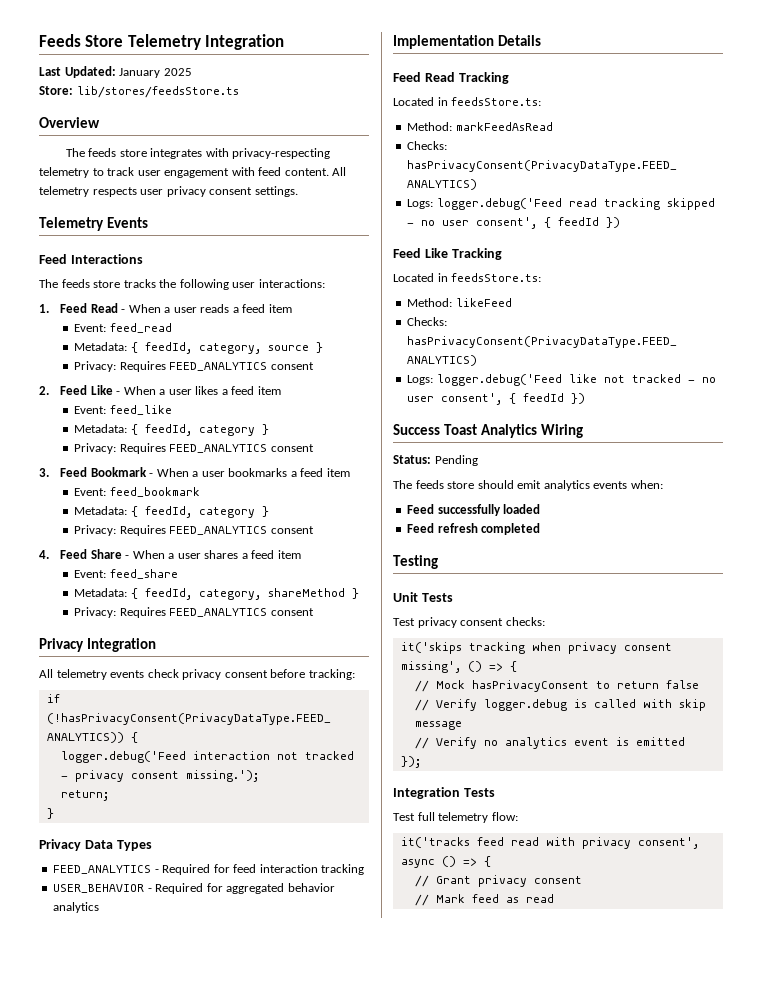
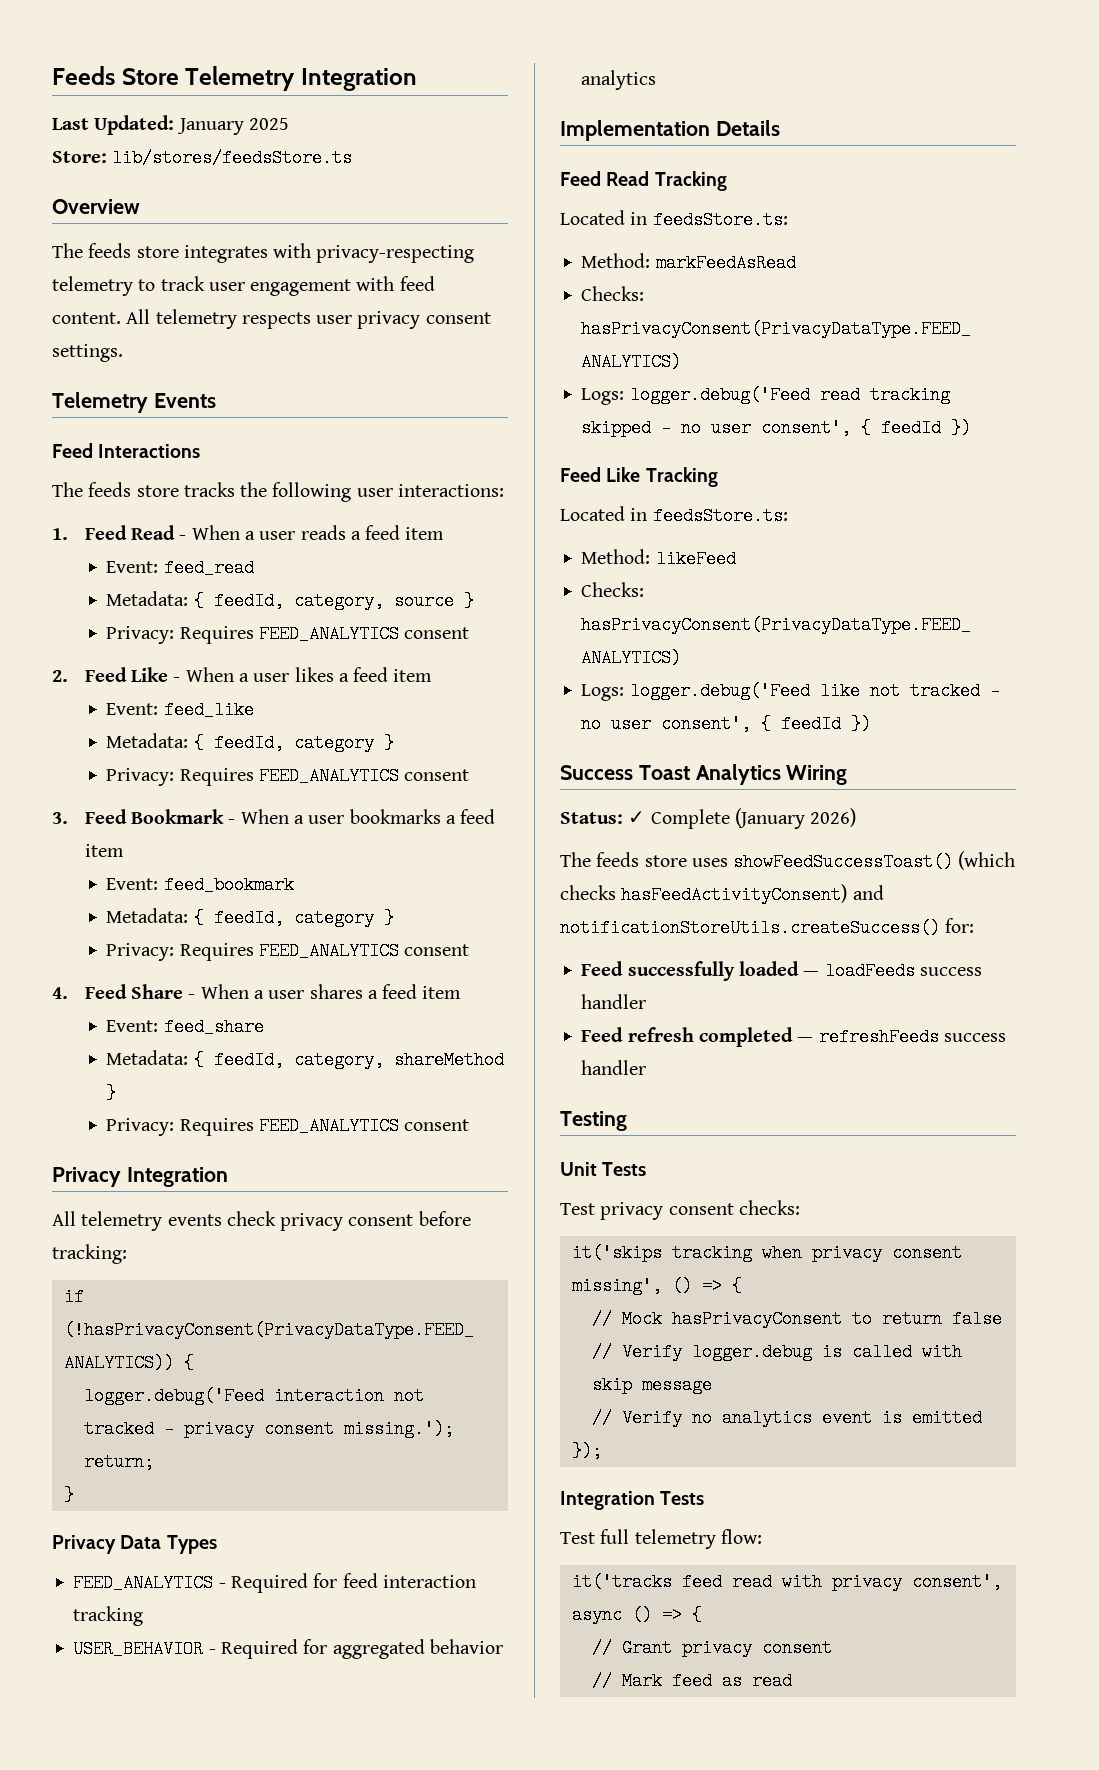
- Status: Pending
- The feeds store should emit analytics events when:
+ Status: ✓ Complete (January 2026)
+ The feeds store uses showFeedSuccessToast() (which checks hasFeedActivityConsent) and notificationStoreUtils.createSuccess() for:
- Feed successfully loaded
+ Feed successfully loaded — loadFeeds success handler
- Feed refresh completed
+ Feed refresh completed — refreshFeeds success handler

